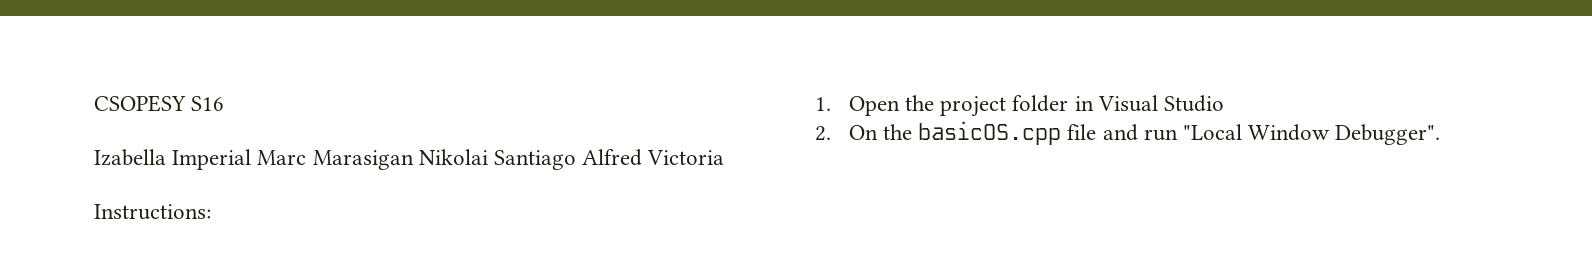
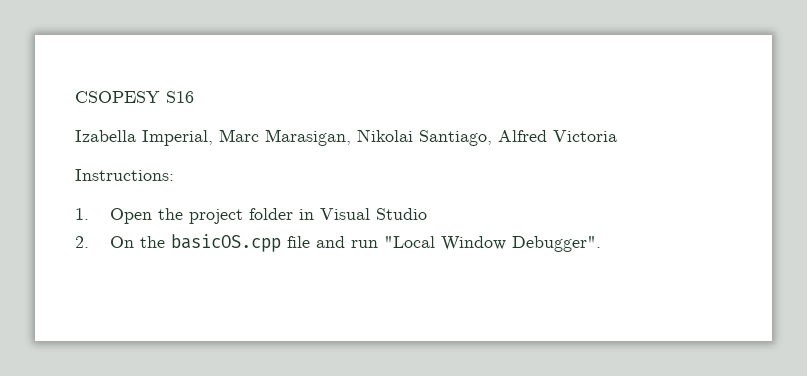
- Izabella Imperial Marc Marasigan Nikolai Santiago Alfred Victoria
+ Izabella Imperial, Marc Marasigan, Nikolai Santiago, Alfred Victoria

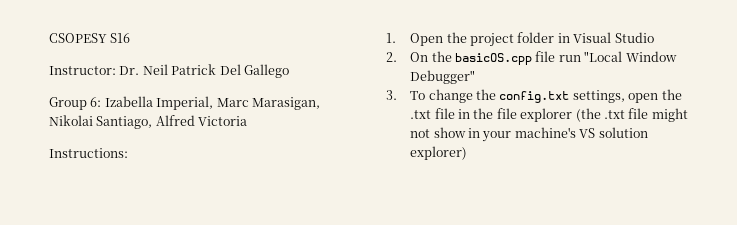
- Izabella Imperial, Marc Marasigan, Nikolai Santiago, Alfred Victoria
+ Instructor: Dr. Neil Patrick Del Gallego
+ Group 6: Izabella Imperial, Marc Marasigan, Nikolai Santiago, Alfred Victoria
- 2. On the basicOS.cpp file and run "Local Window Debugger".
+ 2. On the basicOS.cpp file run "Local Window Debugger"
+ 3. To change the config.txt settings, open the .txt file in the file explorer (the .txt file might not show in your machine's VS solution explorer)

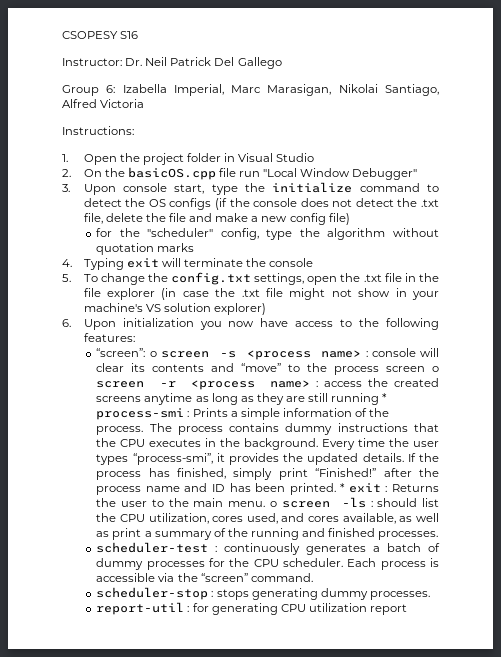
- 3. To change the config.txt settings, open the .txt file in the file explorer (the .txt file might not show in your machine's VS solution explorer)
+ 3. Upon console start, type the initialize command to detect the OS configs (if the console does not detect the .txt file, delete the file and make a new config file)
+ for the "scheduler" config, type the algorithm without quotation marks
+ 4. Typing exit will terminate the console
+ 5. To change the config.txt settings, open the .txt file in the file explorer (in case the .txt file might not show in your machine's VS solution explorer)
+ 6. Upon initialization you now have access to the following features:
+ “screen”: o screen -s <process name> : console will clear its contents and “move” to the process screen o screen -r <process name> : access the created screens anytime as long as they are still running * process-smi : Prints a simple information of the process. The process contains dummy instructions that the CPU executes in the background. Every time the user types “process-smi”, it provides the updated details. If the process has finished, simply print “Finished!” after the process name and ID has been printed. * exit : Returns the user to the main menu. o screen -ls : should list the CPU utilization, cores used, and cores available, as well as print a summary of the running and finished processes.
+ scheduler-test : continuously generates a batch of dummy processes for the CPU scheduler. Each process is accessible via the “screen” command.
+ scheduler-stop : stops generating dummy processes.
+ report-util : for generating CPU utilization report

